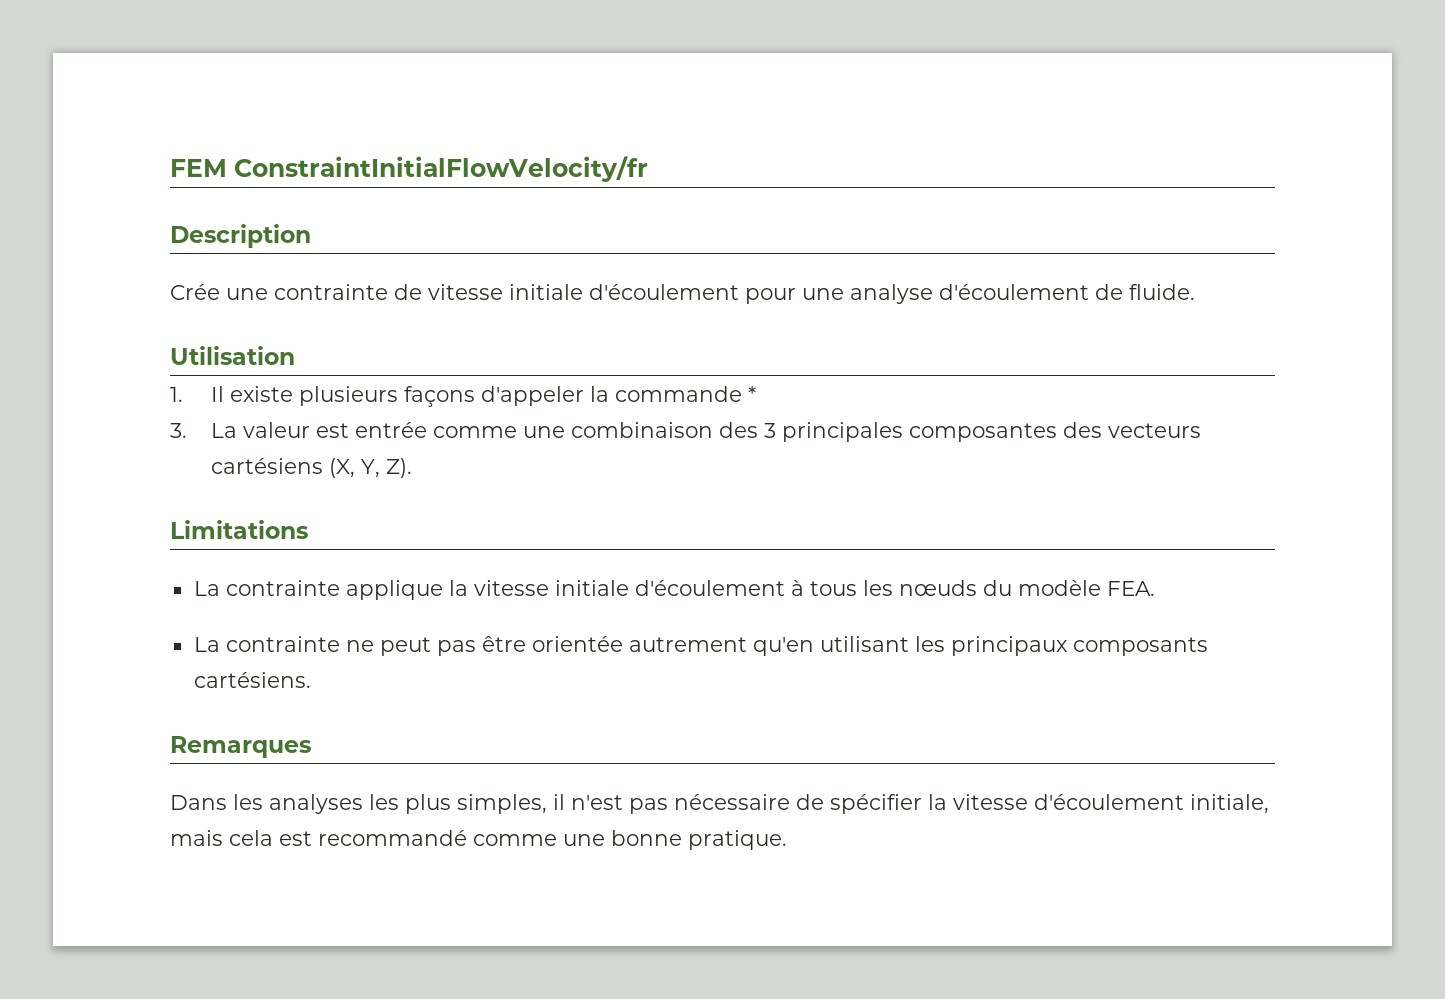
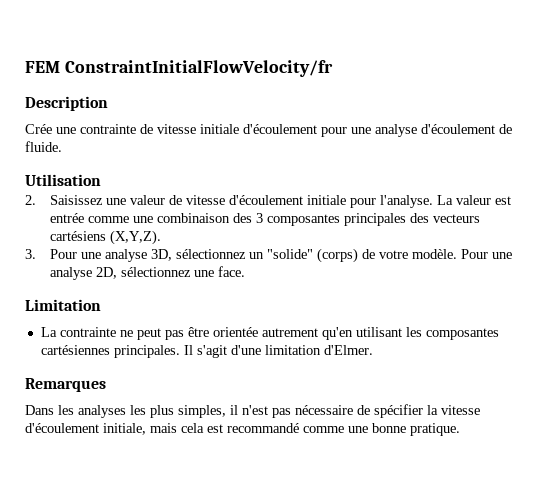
- 1. Il existe plusieurs façons d'appeler la commande *
- 3. La valeur est entrée comme une combinaison des 3 principales composantes des vecteurs cartésiens (X, Y, Z).
- Limitations
- La contrainte applique la vitesse initiale d'écoulement à tous les nœuds du modèle FEA.
+ 2. Saisissez une valeur de vitesse d'écoulement initiale pour l'analyse. La valeur est entrée comme une combinaison des 3 composantes principales des vecteurs cartésiens (X,Y,Z).
+ 3. Pour une analyse 3D, sélectionnez un "solide" (corps) de votre modèle. Pour une analyse 2D, sélectionnez une face.
+ Limitation
- La contrainte ne peut pas être orientée autrement qu'en utilisant les principaux composants cartésiens.
+ La contrainte ne peut pas être orientée autrement qu'en utilisant les composantes cartésiennes principales. Il s'agit d'une limitation d'Elmer.

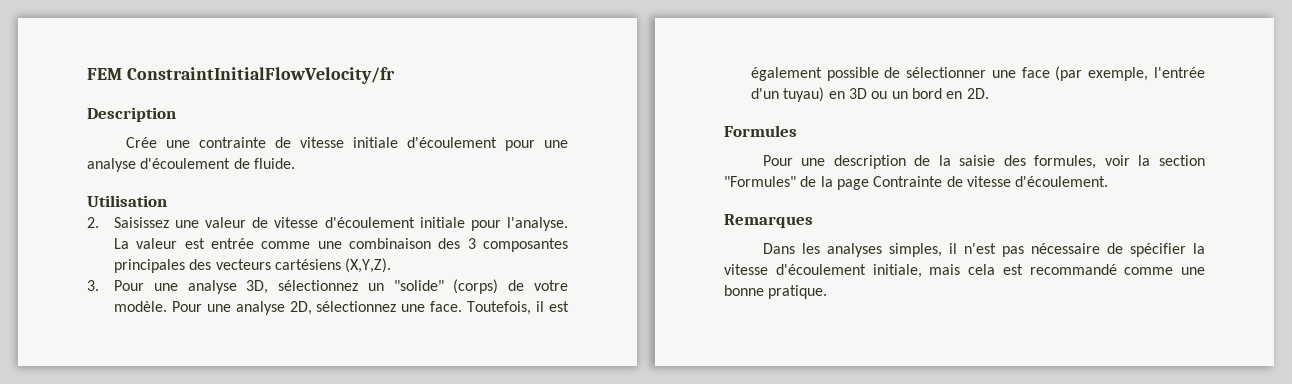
- Pour une analyse 2D, sélectionnez une face.
- Limitation
- La contrainte ne peut pas être orientée autrement qu'en utilisant les composantes cartésiennes principales. Il s'agit d'une limitation d'Elmer.
+ Pour une analyse 2D, sélectionnez une face. Toutefois, il est également possible de sélectionner une face (par exemple, l'entrée d'un tuyau) en 3D ou un bord en 2D.
+ Formules
+ Pour une description de la saisie des formules, voir la section "Formules" de la page Contrainte de vitesse d'écoulement.
- Dans les analyses les plus simples, il n'est pas nécessaire de spécifier la vitesse d'écoulement initiale, mais cela est recommandé comme une bonne pratique.
+ Dans les analyses simples, il n'est pas nécessaire de spécifier la vitesse d'écoulement initiale, mais cela est recommandé comme une bonne pratique.

